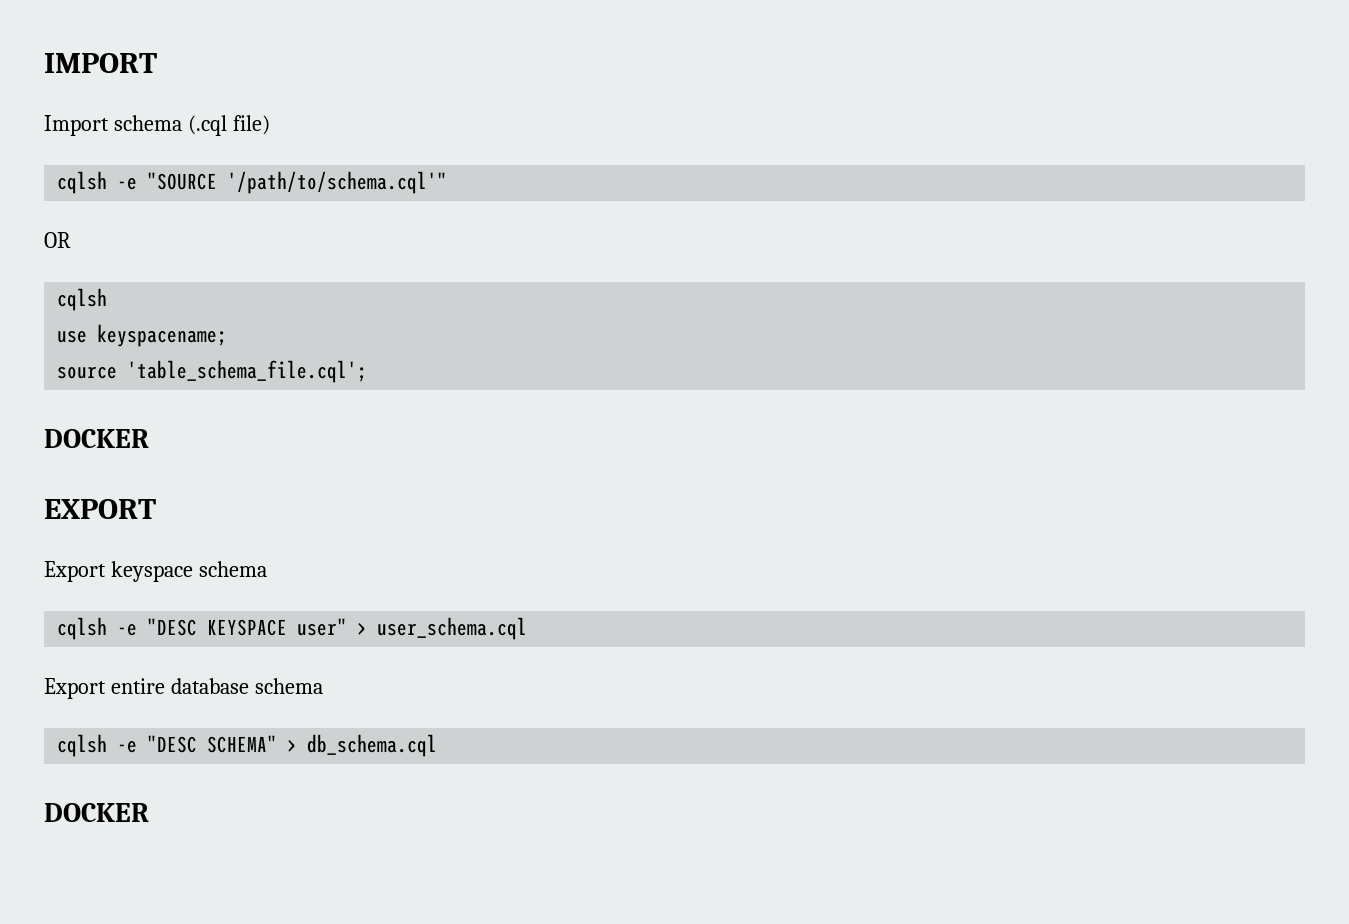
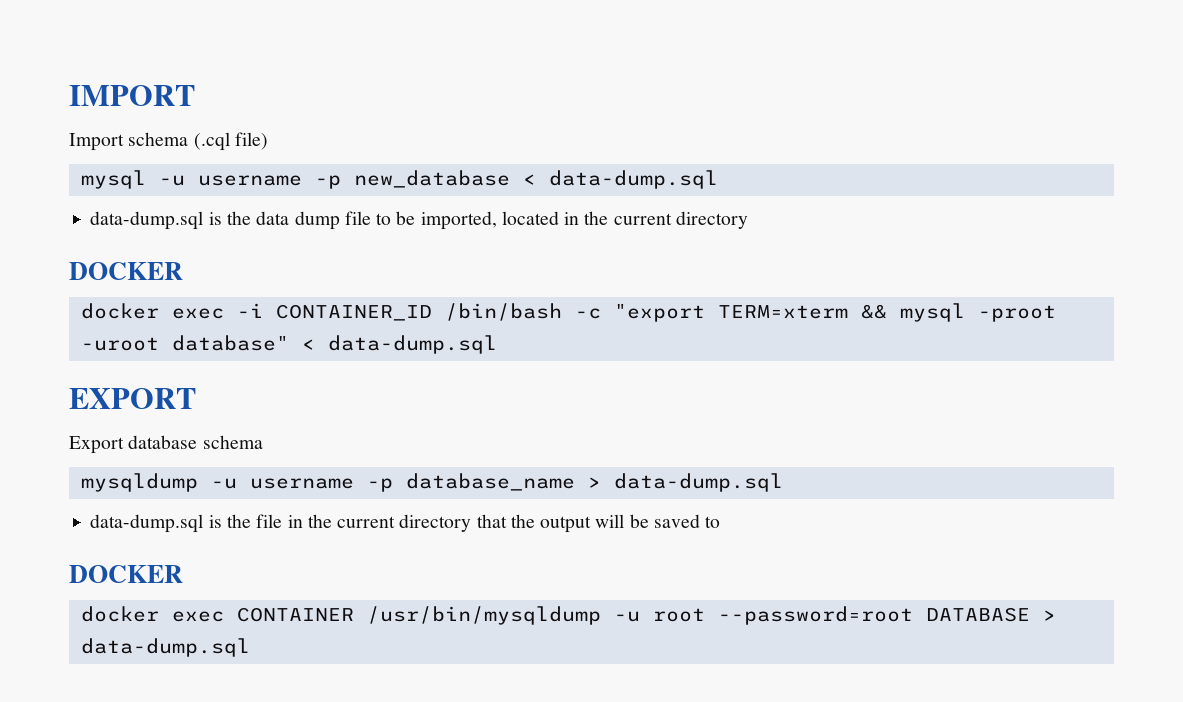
- cqlsh -e "SOURCE '/path/to/schema.cql'"
- OR
- cqlsh
- use keyspacename;
- source 'table_schema_file.cql';
+ mysql -u username -p new_database < data-dump.sql
+ data-dump.sql is the data dump file to be imported, located in the current directory
  DOCKER
+ docker exec -i CONTAINER_ID /bin/bash -c "export TERM=xterm && mysql -proot -uroot database" < data-dump.sql
  EXPORT
- Export keyspace schema
- cqlsh -e "DESC KEYSPACE user" > user_schema.cql
- Export entire database schema
- cqlsh -e "DESC SCHEMA" > db_schema.cql
+ Export database schema
+ mysqldump -u username -p database_name > data-dump.sql
+ data-dump.sql is the file in the current directory that the output will be saved to
  DOCKER
+ docker exec CONTAINER /usr/bin/mysqldump -u root --password=root DATABASE > data-dump.sql

